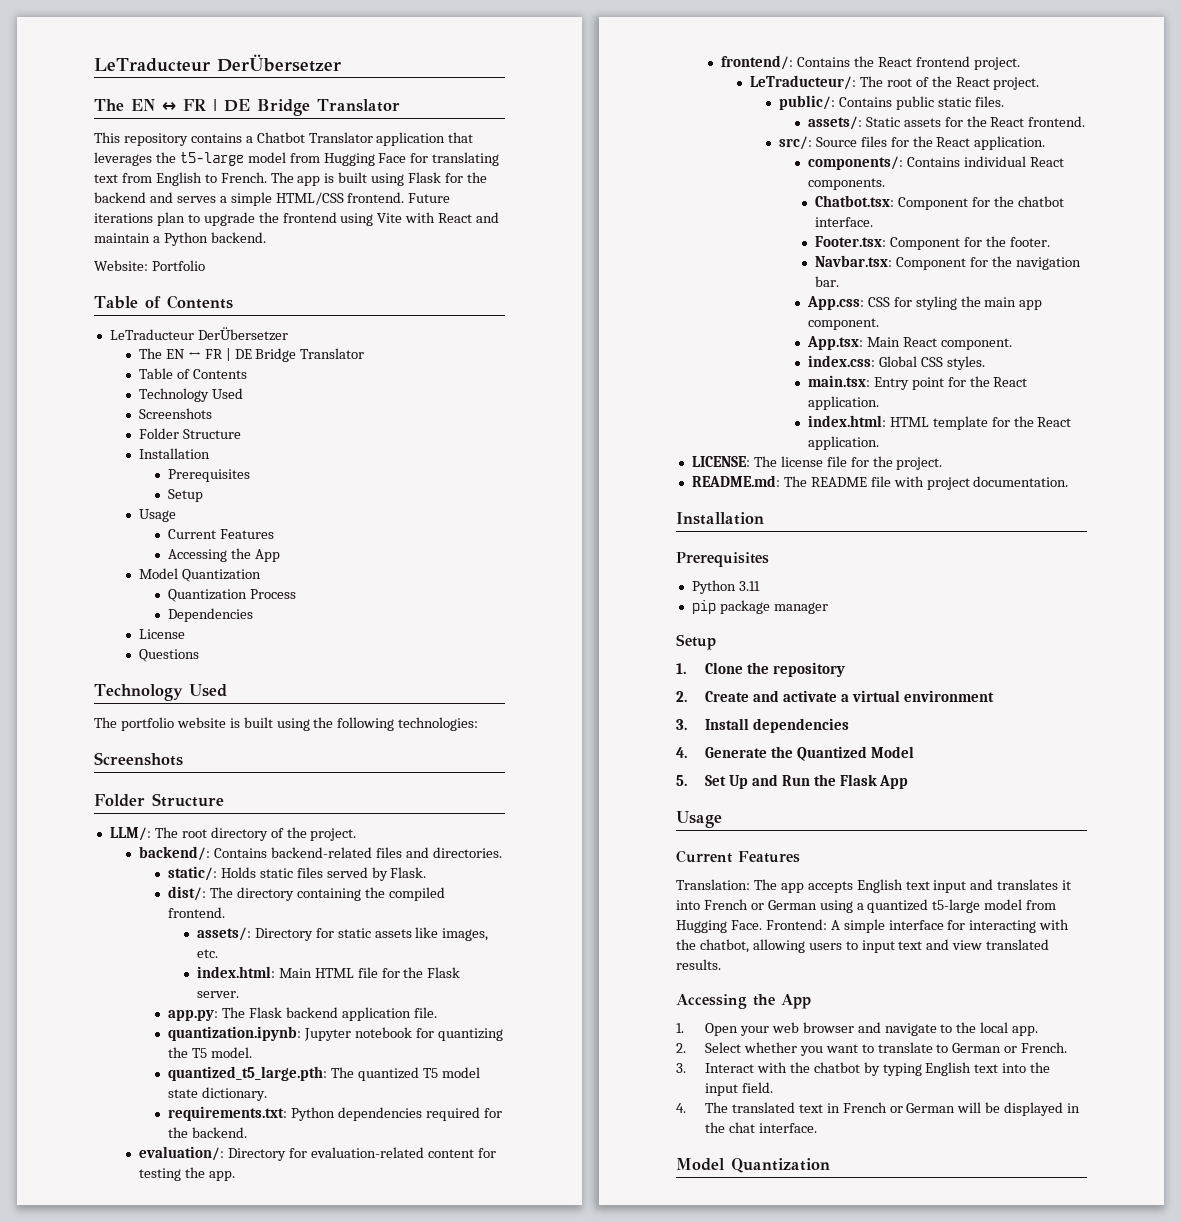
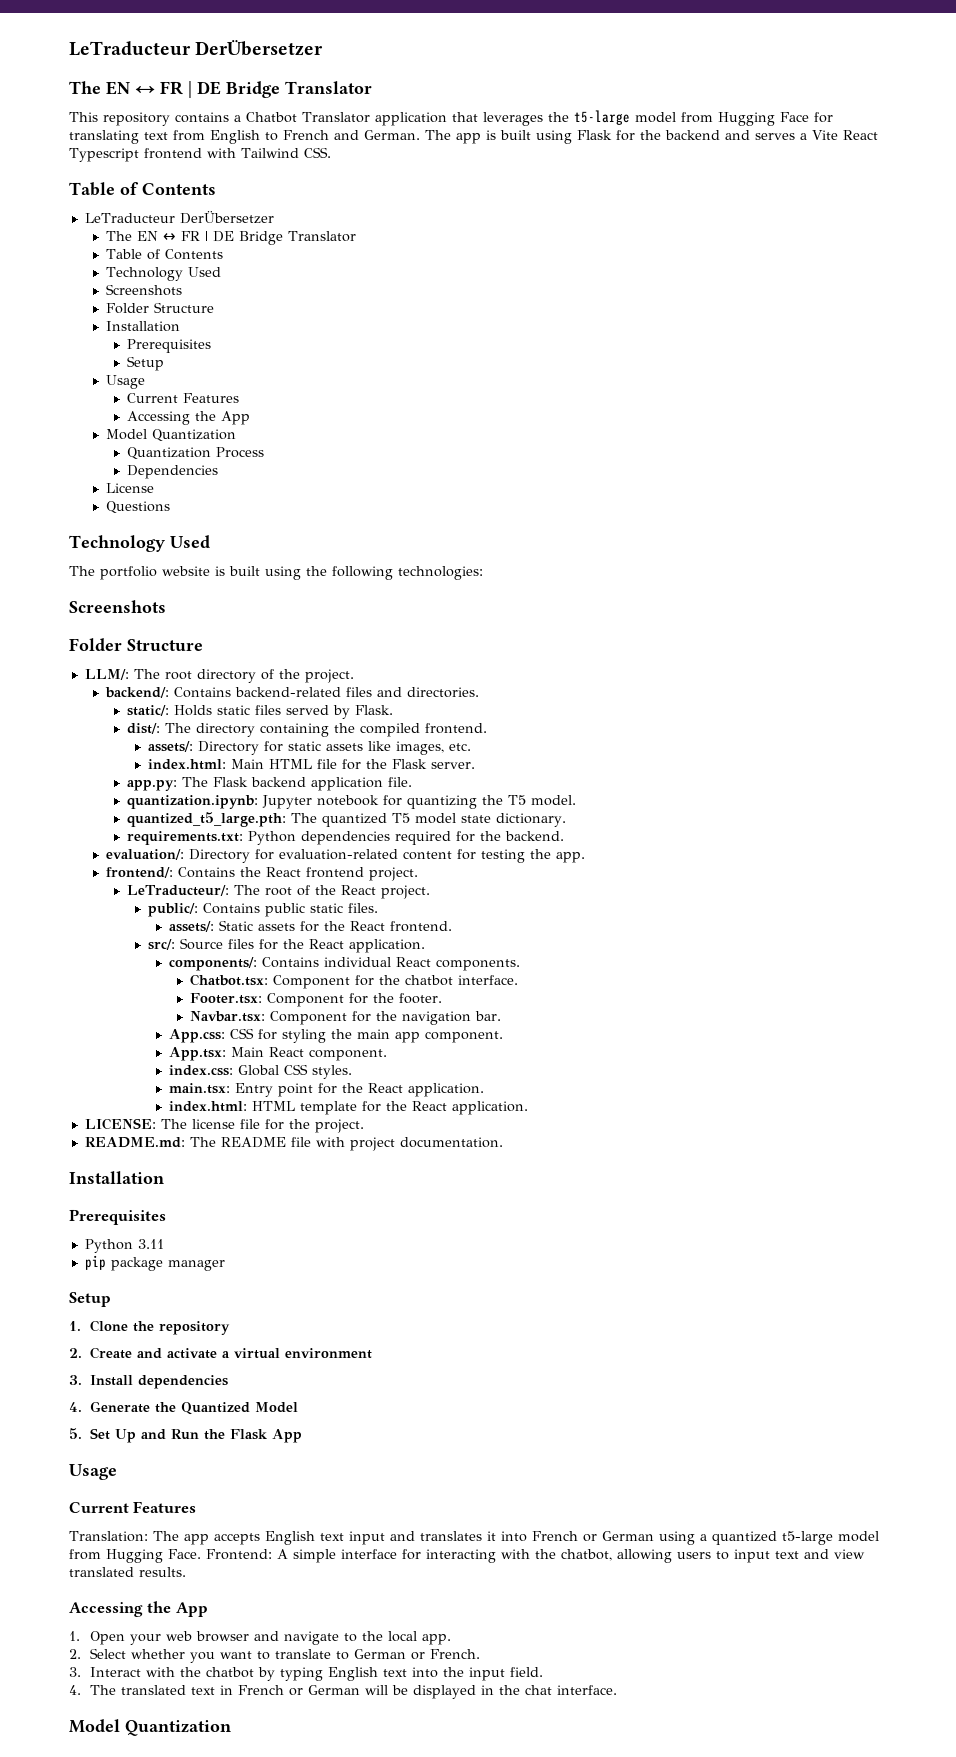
- This repository contains a Chatbot Translator application that leverages the t5-large model from Hugging Face for translating text from English to French.
+ This repository contains a Chatbot Translator application that leverages the t5-large model from Hugging Face for translating text from English to French and German.
- The app is built using Flask for the backend and serves a simple HTML/CSS frontend. Future iterations plan to upgrade the frontend using Vite with React and maintain a Python backend.
- Website: Portfolio
+ The app is built using Flask for the backend and serves a Vite React Typescript frontend with Tailwind CSS.

